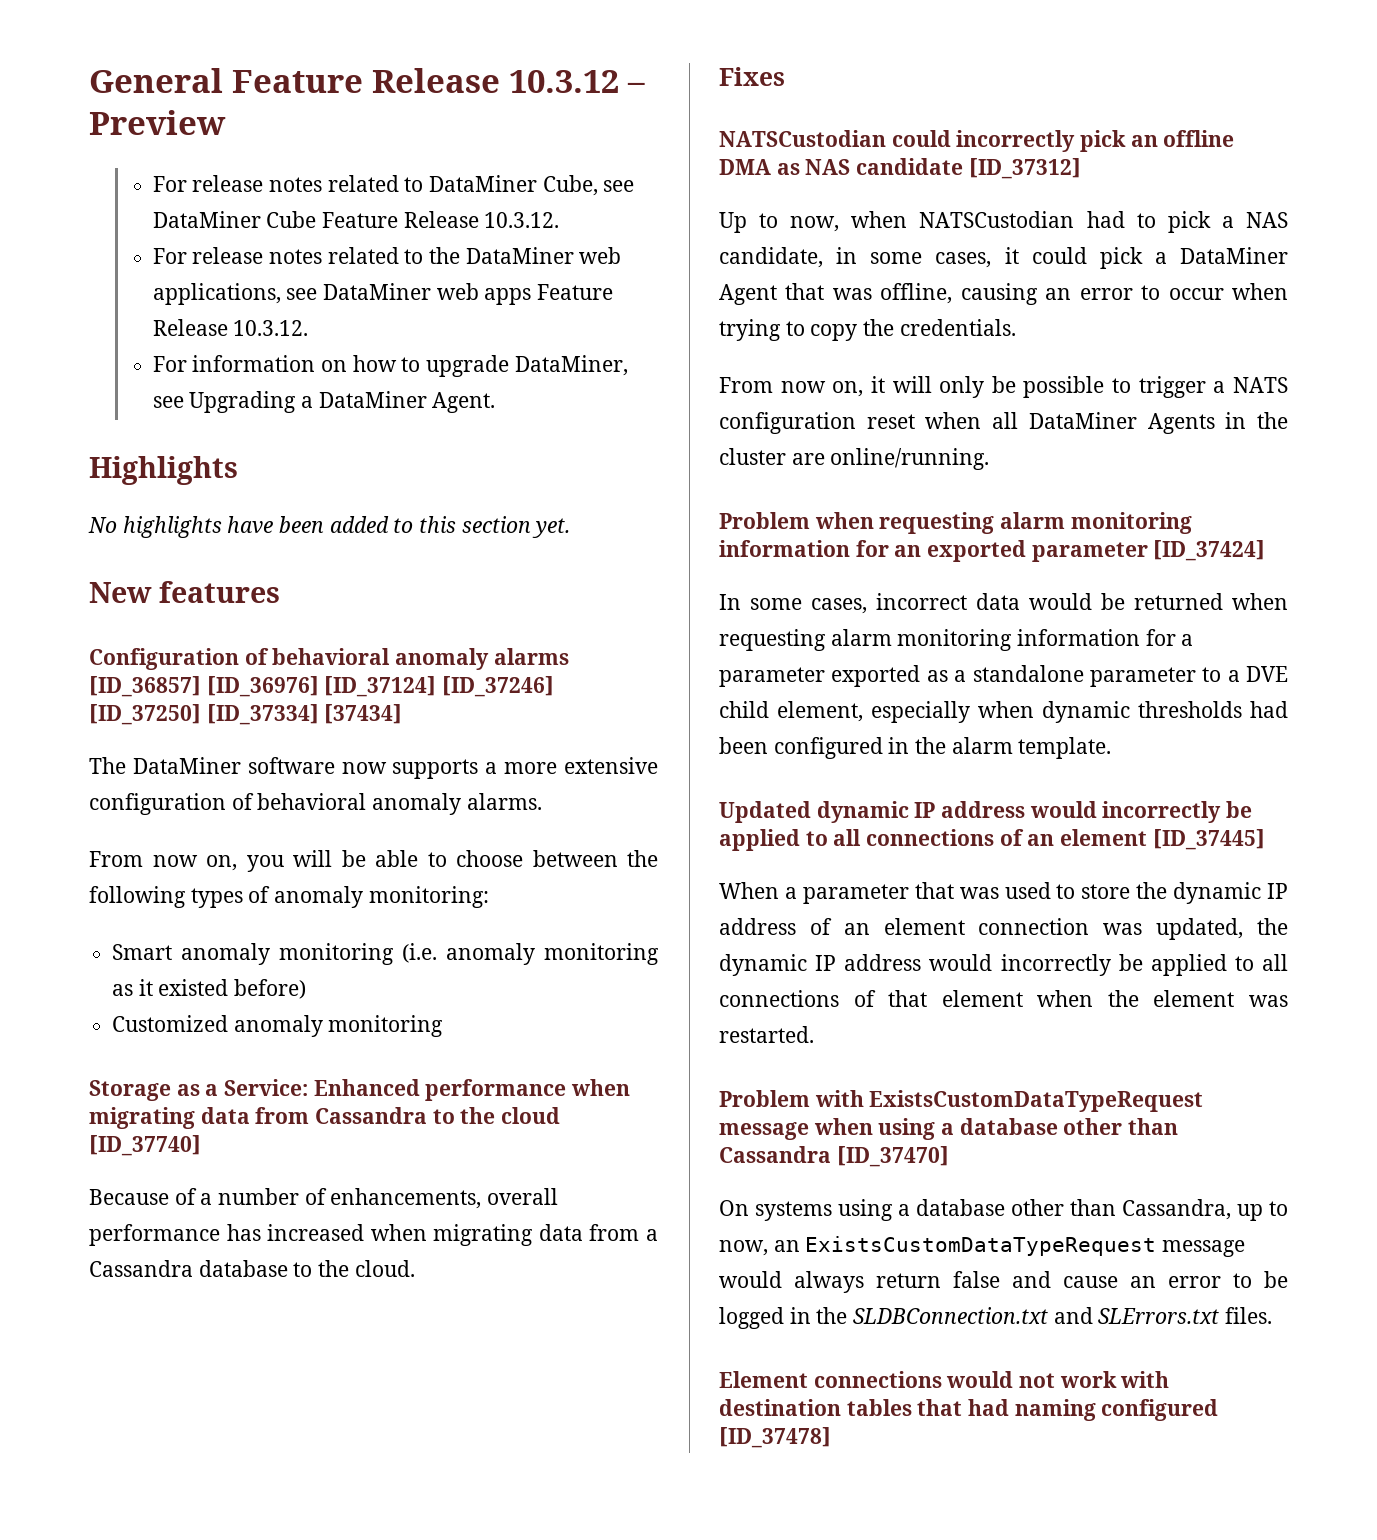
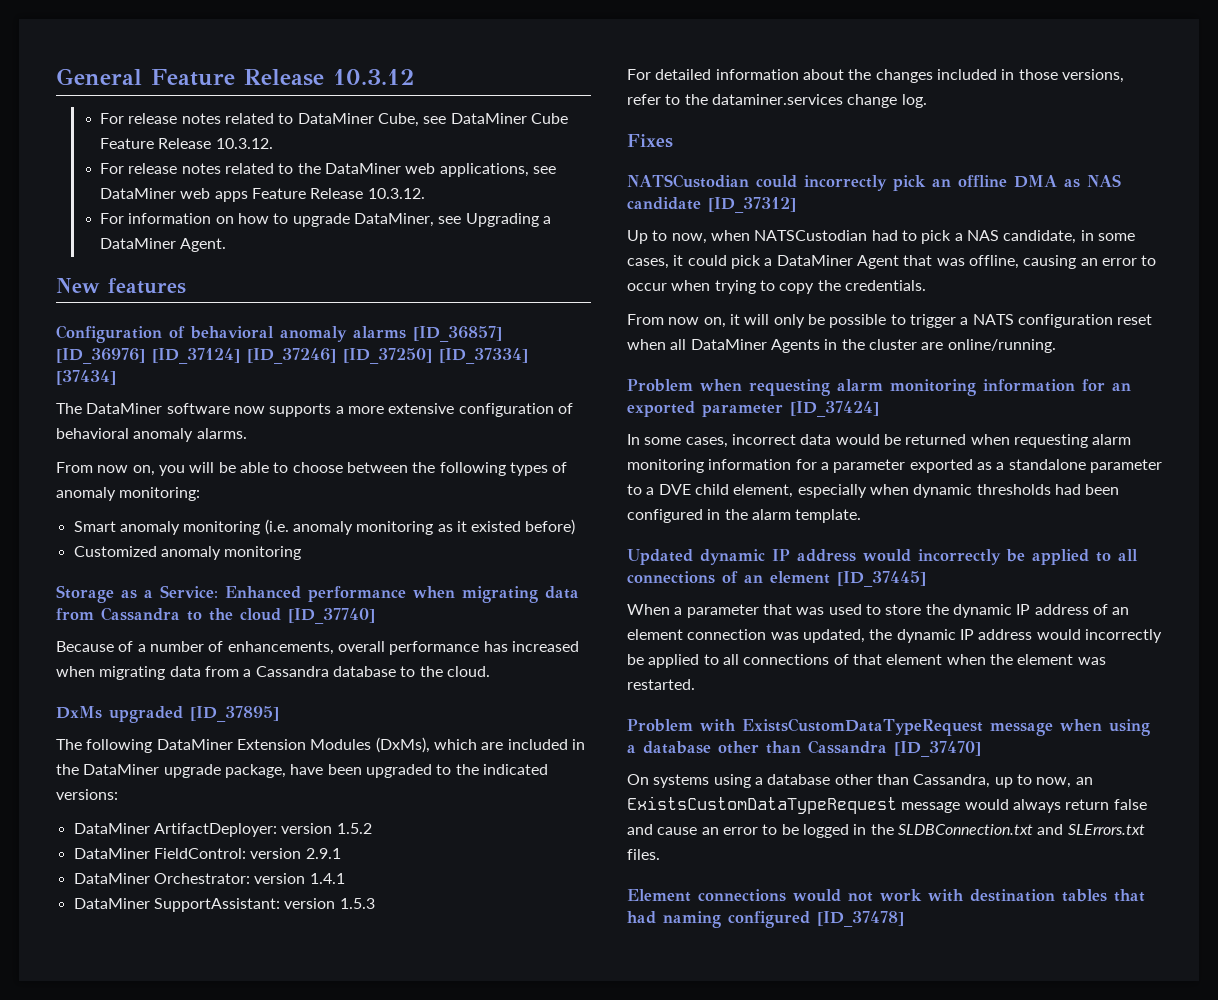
- General Feature Release 10.3.12 – Preview
+ General Feature Release 10.3.12
- Highlights
- No highlights have been added to this section yet.
+ DxMs upgraded [ID_37895]
+ The following DataMiner Extension Modules (DxMs), which are included in the DataMiner upgrade package, have been upgraded to the indicated versions:
+ DataMiner ArtifactDeployer: version 1.5.2
+ DataMiner FieldControl: version 2.9.1
+ DataMiner Orchestrator: version 1.4.1
+ DataMiner SupportAssistant: version 1.5.3
+ For detailed information about the changes included in those versions, refer to the dataminer.services change log.

